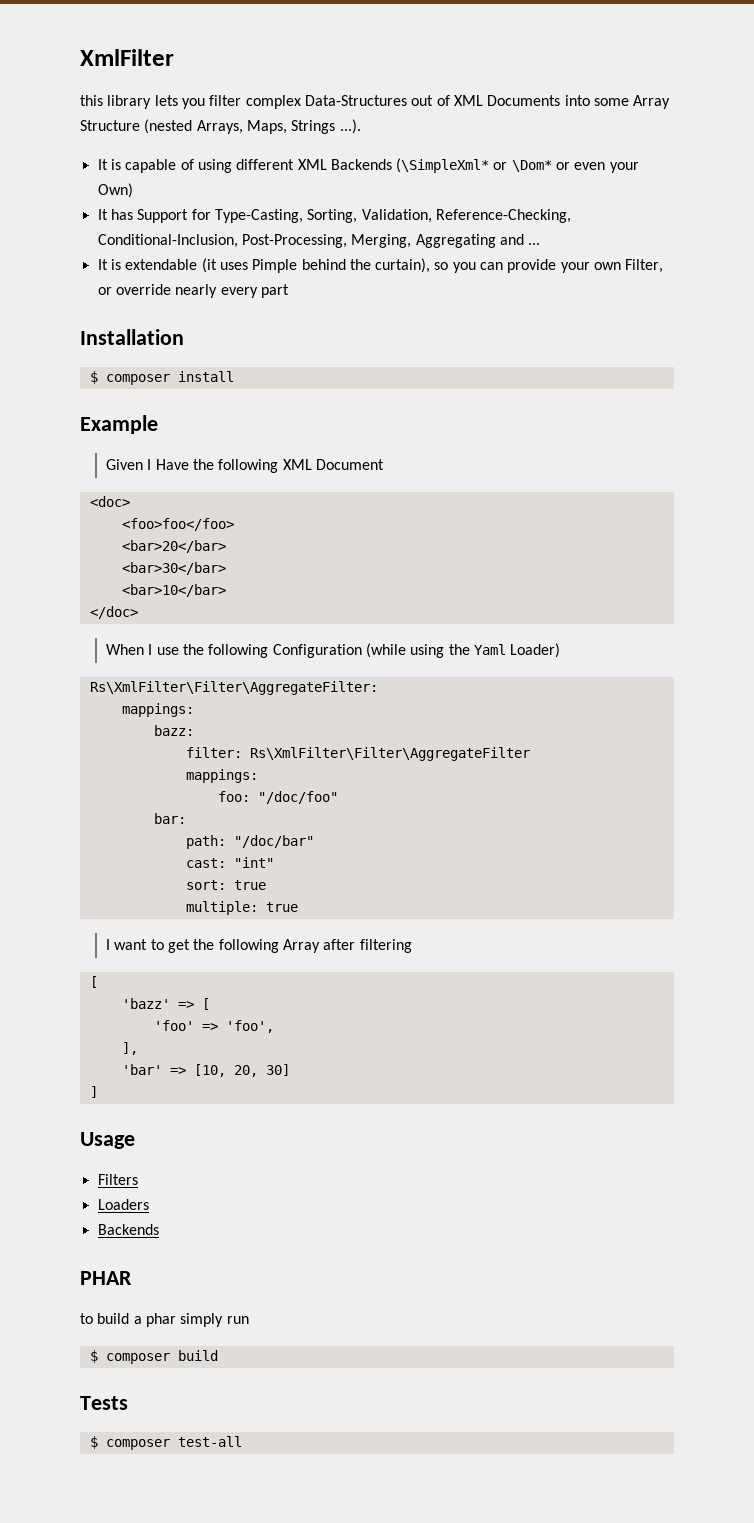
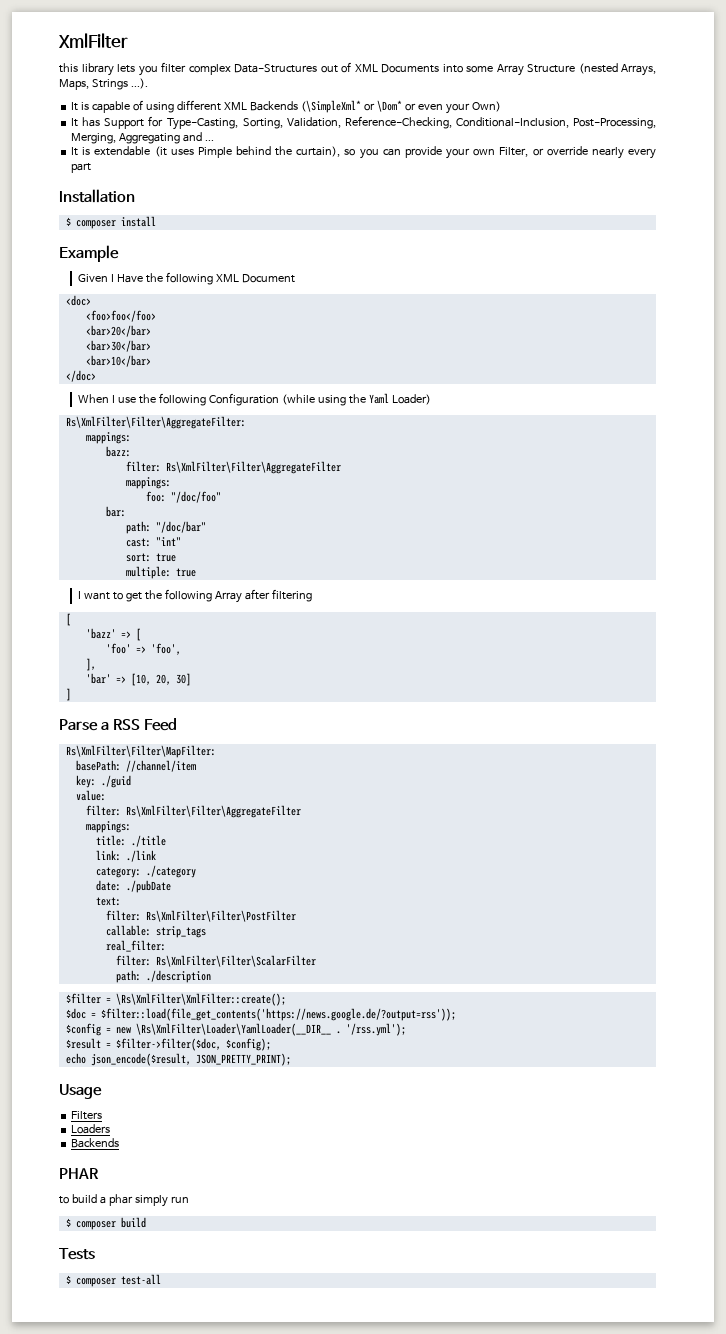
+ Parse a RSS Feed
+ Rs\XmlFilter\Filter\MapFilter:
+ basePath: //channel/item
+ key: ./guid
+ value:
+ filter: Rs\XmlFilter\Filter\AggregateFilter
+ mappings:
+ title: ./title
+ link: ./link
+ category: ./category
+ date: ./pubDate
+ text:
+ filter: Rs\XmlFilter\Filter\PostFilter
+ callable: strip_tags
+ real_filter:
+ filter: Rs\XmlFilter\Filter\ScalarFilter
+ path: ./description
+ $filter = \Rs\XmlFilter\XmlFilter::create();
+ $doc = $filter::load(file_get_contents('https://news.google.de/?output=rss'));
+ $config = new \Rs\XmlFilter\Loader\YamlLoader(__DIR__ . '/rss.yml');
+ $result = $filter->filter($doc, $config);
+ echo json_encode($result, JSON_PRETTY_PRINT);

